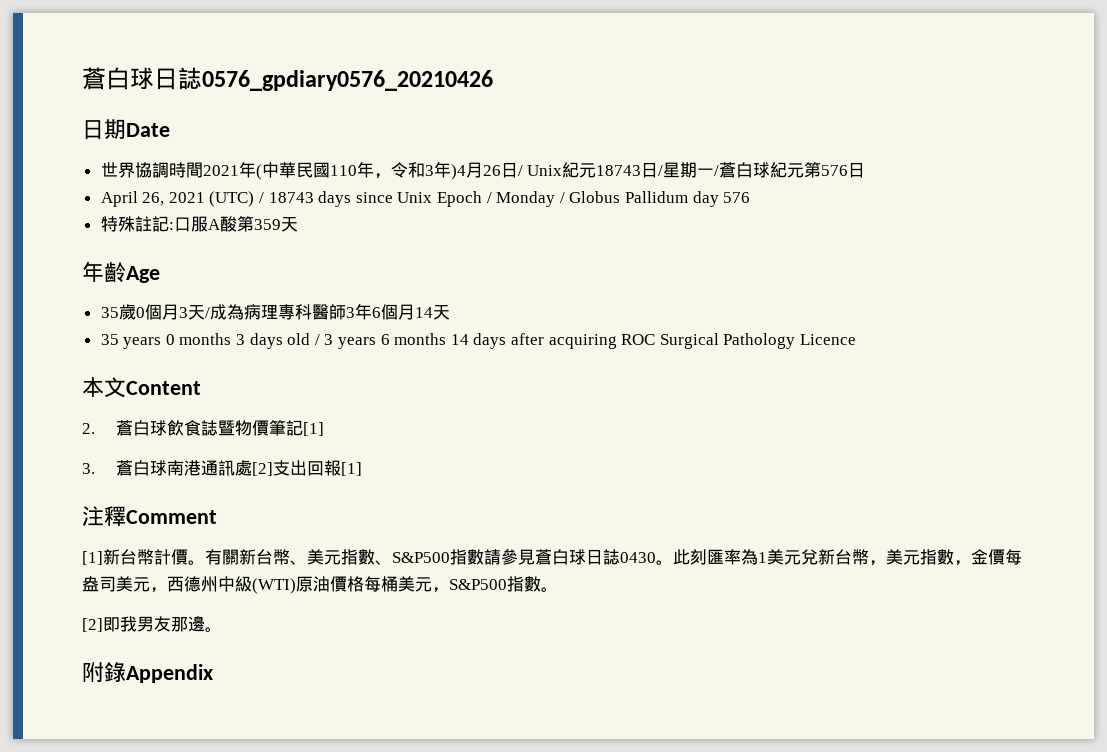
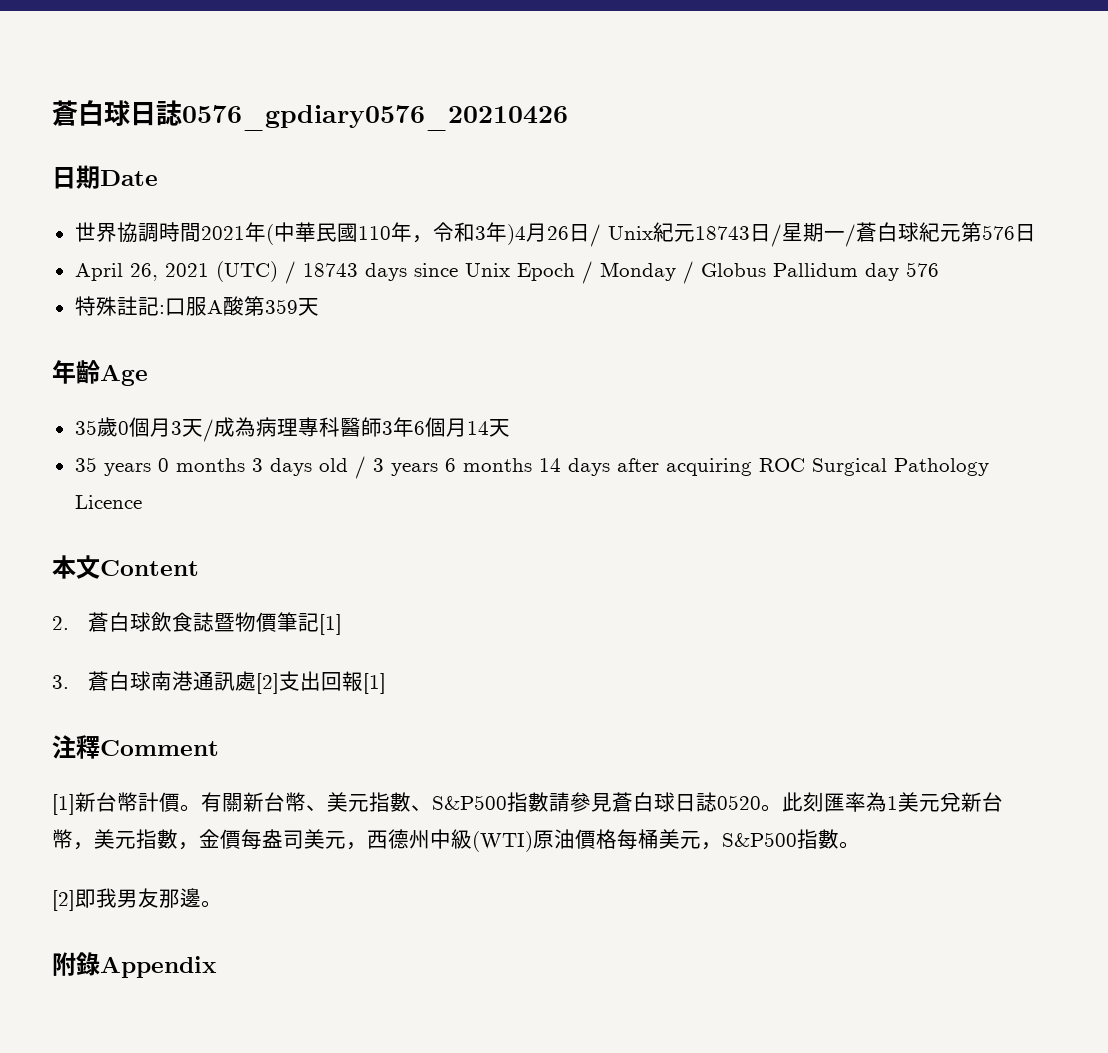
- 有關新台幣、美元指數、S&P500指數請參見蒼白球日誌0430。
+ 有關新台幣、美元指數、S&P500指數請參見蒼白球日誌0520。

